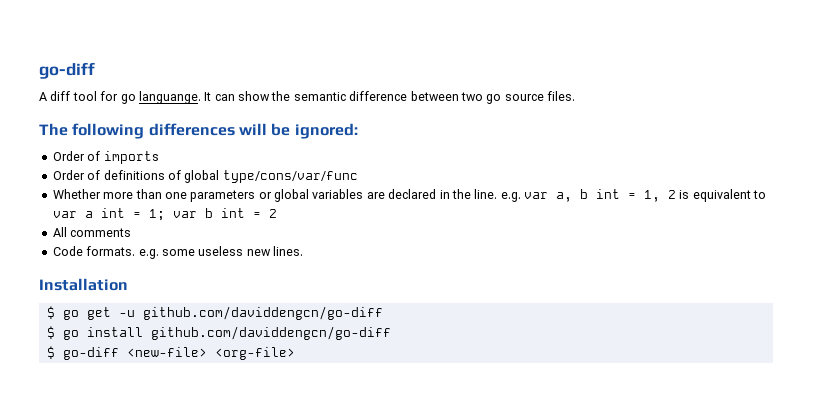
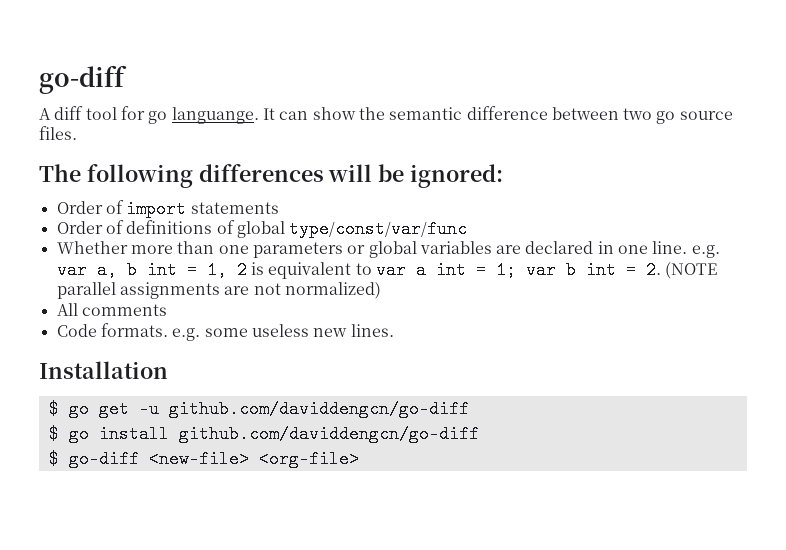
- Order of imports
+ Order of import statements
- Order of definitions of global type/cons/var/func
+ Order of definitions of global type/const/var/func
- Whether more than one parameters or global variables are declared in the line. e.g. var a, b int = 1, 2 is equivalent to var a int = 1; var b int = 2
+ Whether more than one parameters or global variables are declared in one line. e.g. var a, b int = 1, 2 is equivalent to var a int = 1; var b int = 2. (NOTE parallel assignments are not normalized)

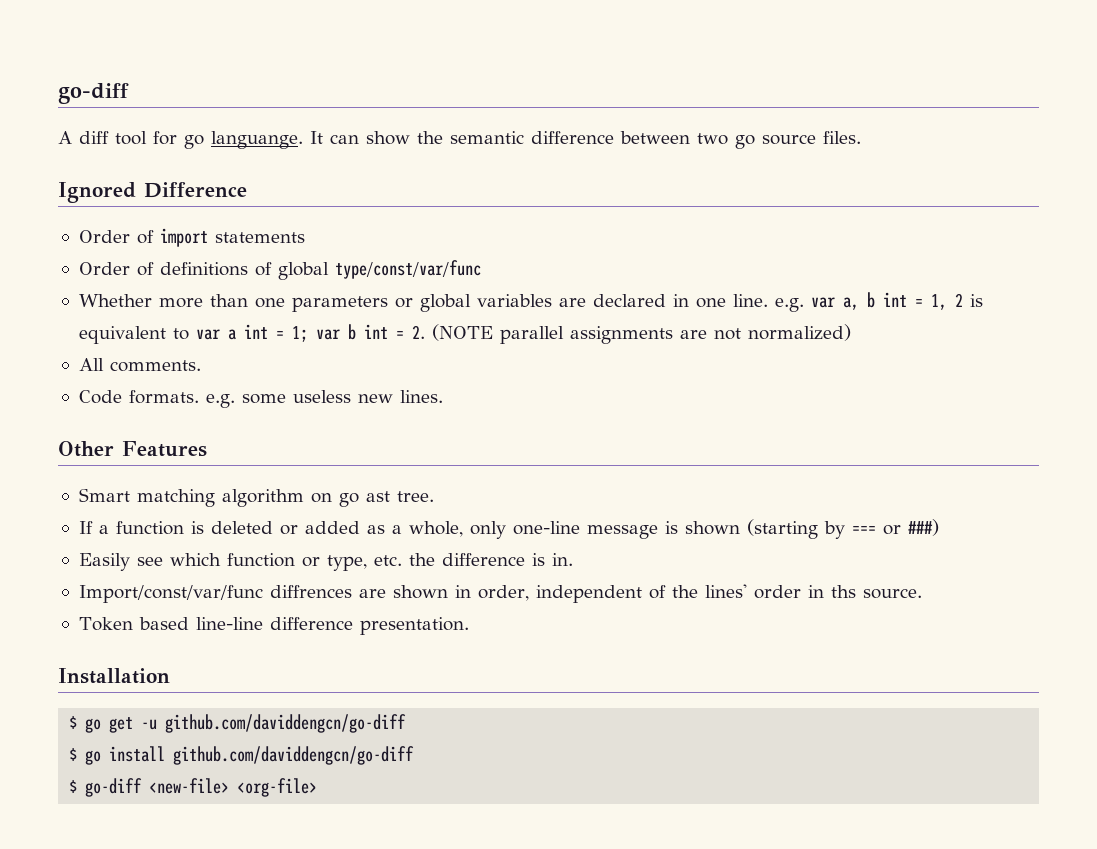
- The following differences will be ignored:
+ Ignored Difference
- All comments
+ All comments.
+ Other Features
+ Smart matching algorithm on go ast tree.
+ If a function is deleted or added as a whole, only one-line message is shown (starting by === or ###)
+ Easily see which function or type, etc. the difference is in.
+ Import/const/var/func diffrences are shown in order, independent of the lines' order in ths source.
+ Token based line-line difference presentation.

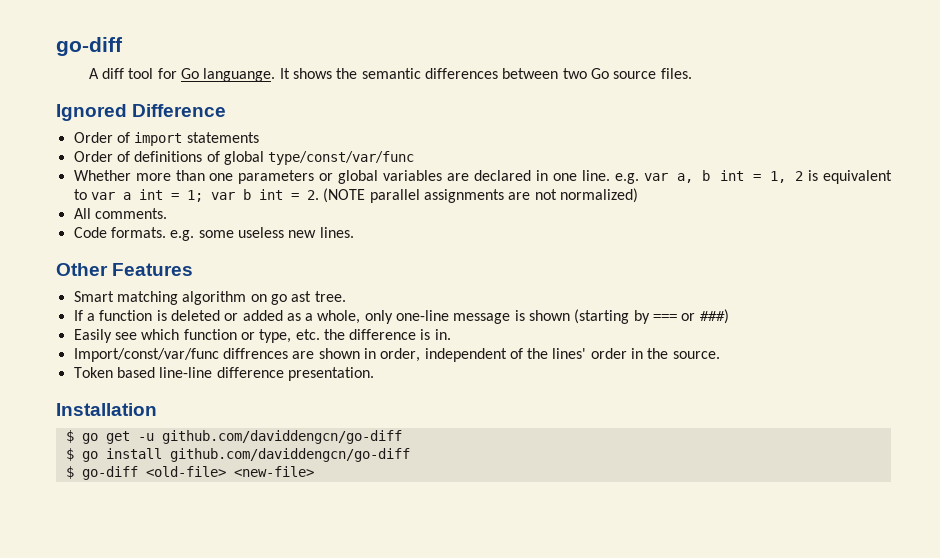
- A diff tool for go languange.
+ A diff tool for Go languange.
- It can show the semantic difference between two go source files.
+ It shows the semantic differences between two Go source files.
- Import/const/var/func diffrences are shown in order, independent of the lines' order in ths source.
+ Import/const/var/func diffrences are shown in order, independent of the lines' order in the source.
- $ go-diff <new-file> <org-file>
+ $ go-diff <old-file> <new-file>

